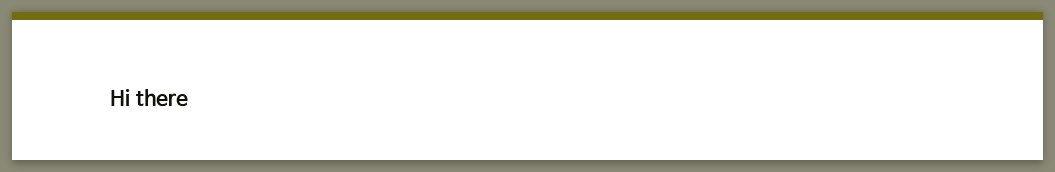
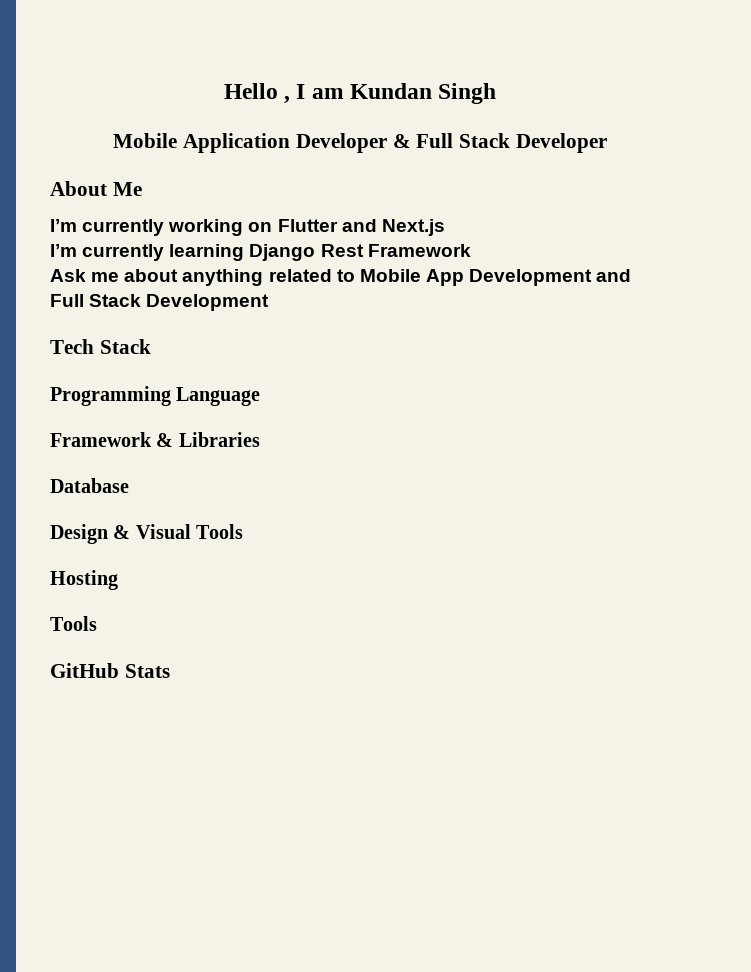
- Hi there
+ Hello , I am Kundan Singh
+ Mobile Application Developer & Full Stack Developer
+ About Me
+ I’m currently working on Flutter and Next.js
+ I’m currently learning Django Rest Framework
+ Ask me about anything related to Mobile App Development and Full Stack Development
+ Tech Stack
+ Programming Language
+ Framework & Libraries
+ Database
+ Design & Visual Tools
+ Hosting
+ Tools
+ GitHub Stats

